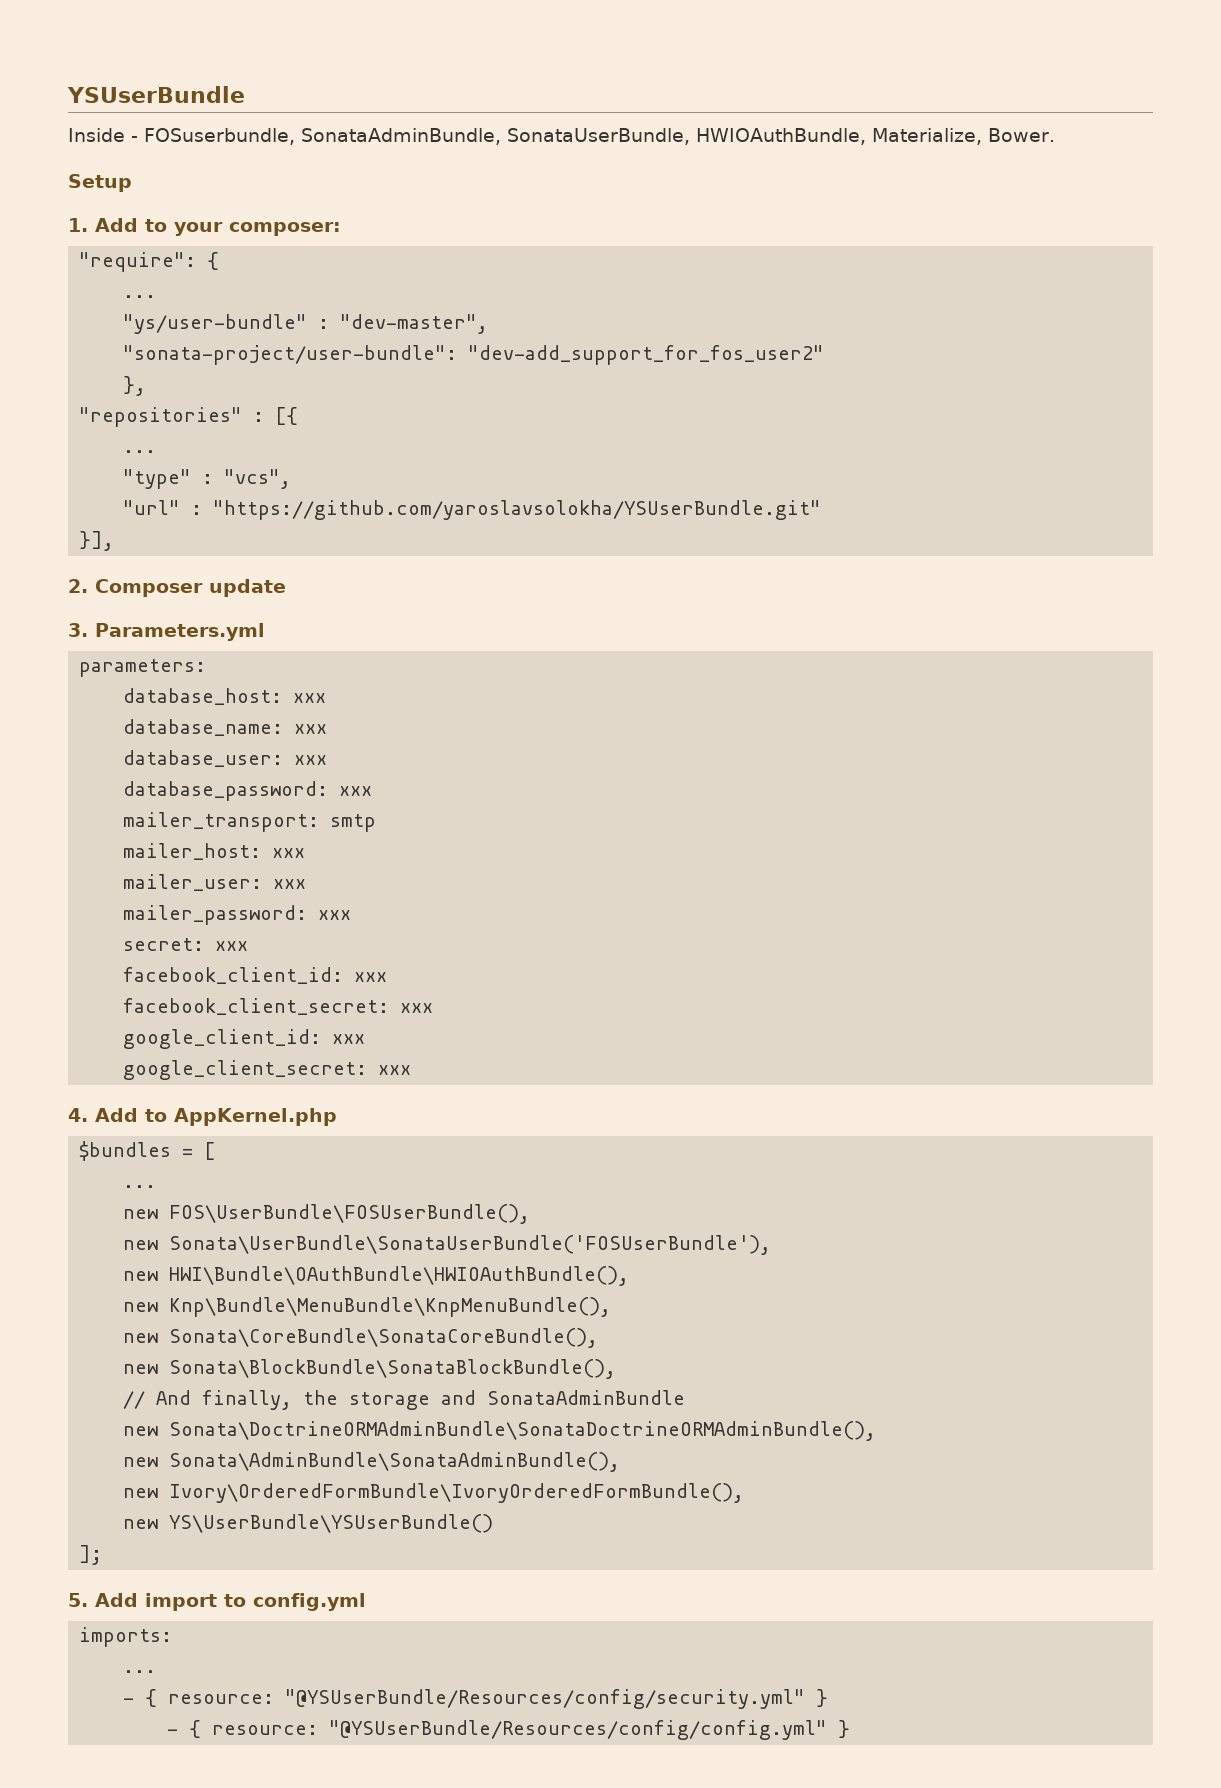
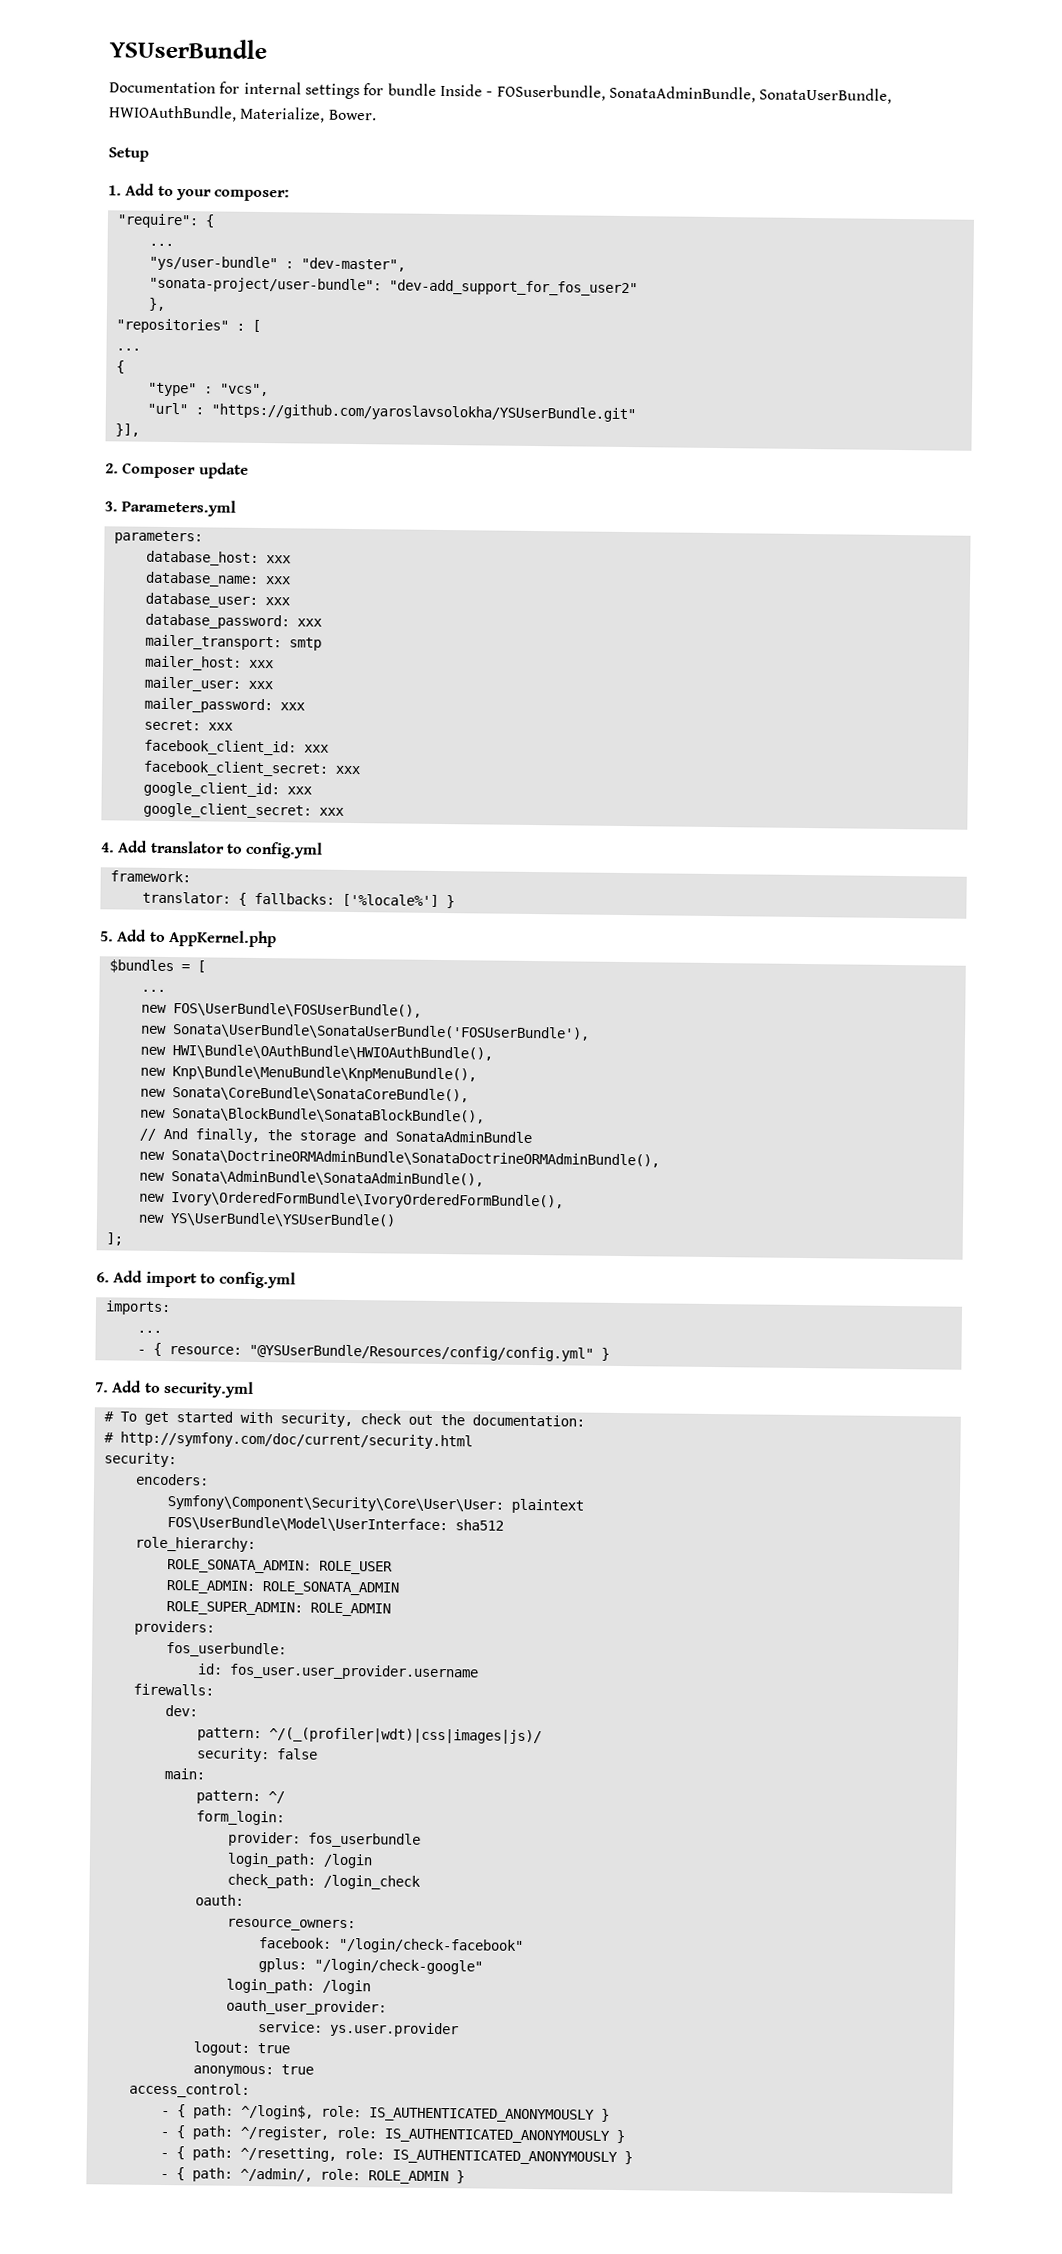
- Inside - FOSuserbundle, SonataAdminBundle, SonataUserBundle, HWIOAuthBundle, Materialize, Bower.
+ Documentation for internal settings for bundle Inside - FOSuserbundle, SonataAdminBundle, SonataUserBundle, HWIOAuthBundle, Materialize, Bower.
- "repositories" : [{
+ "repositories" : [
  ...
+ {
- 4. Add to AppKernel.php
+ 4. Add translator to config.yml
+ framework:
+ translator: { fallbacks: ['%locale%'] }
+ 5. Add to AppKernel.php
- 5. Add import to config.yml
+ 6. Add import to config.yml
- - { resource: "@YSUserBundle/Resources/config/security.yml" }
  - { resource: "@YSUserBundle/Resources/config/config.yml" }
+ 7. Add to security.yml
+ # To get started with security, check out the documentation:
+ # http://symfony.com/doc/current/security.html
+ security:
+ encoders:
+ Symfony\Component\Security\Core\User\User: plaintext
+ FOS\UserBundle\Model\UserInterface: sha512
+ role_hierarchy:
+ ROLE_SONATA_ADMIN: ROLE_USER
+ ROLE_ADMIN: ROLE_SONATA_ADMIN
+ ROLE_SUPER_ADMIN: ROLE_ADMIN
+ providers:
+ fos_userbundle:
+ id: fos_user.user_provider.username
+ firewalls:
+ dev:
+ pattern: ^/(_(profiler|wdt)|css|images|js)/
+ security: false
+ main:
+ pattern: ^/
+ form_login:
+ provider: fos_userbundle
+ login_path: /login
+ check_path: /login_check
+ oauth:
+ resource_owners:
+ facebook: "/login/check-facebook"
+ gplus: "/login/check-google"
+ login_path: /login
+ oauth_user_provider:
+ service: ys.user.provider
+ logout: true
+ anonymous: true
+ access_control:
+ - { path: ^/login$, role: IS_AUTHENTICATED_ANONYMOUSLY }
+ - { path: ^/register, role: IS_AUTHENTICATED_ANONYMOUSLY }
+ - { path: ^/resetting, role: IS_AUTHENTICATED_ANONYMOUSLY }
+ - { path: ^/admin/, role: ROLE_ADMIN }

